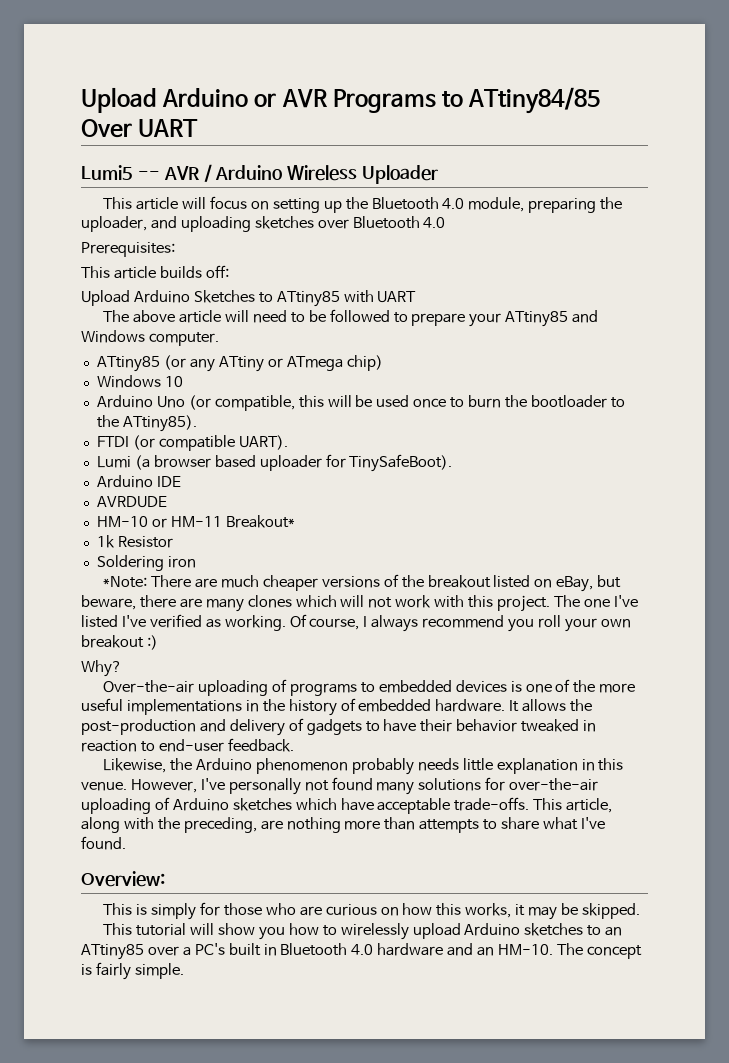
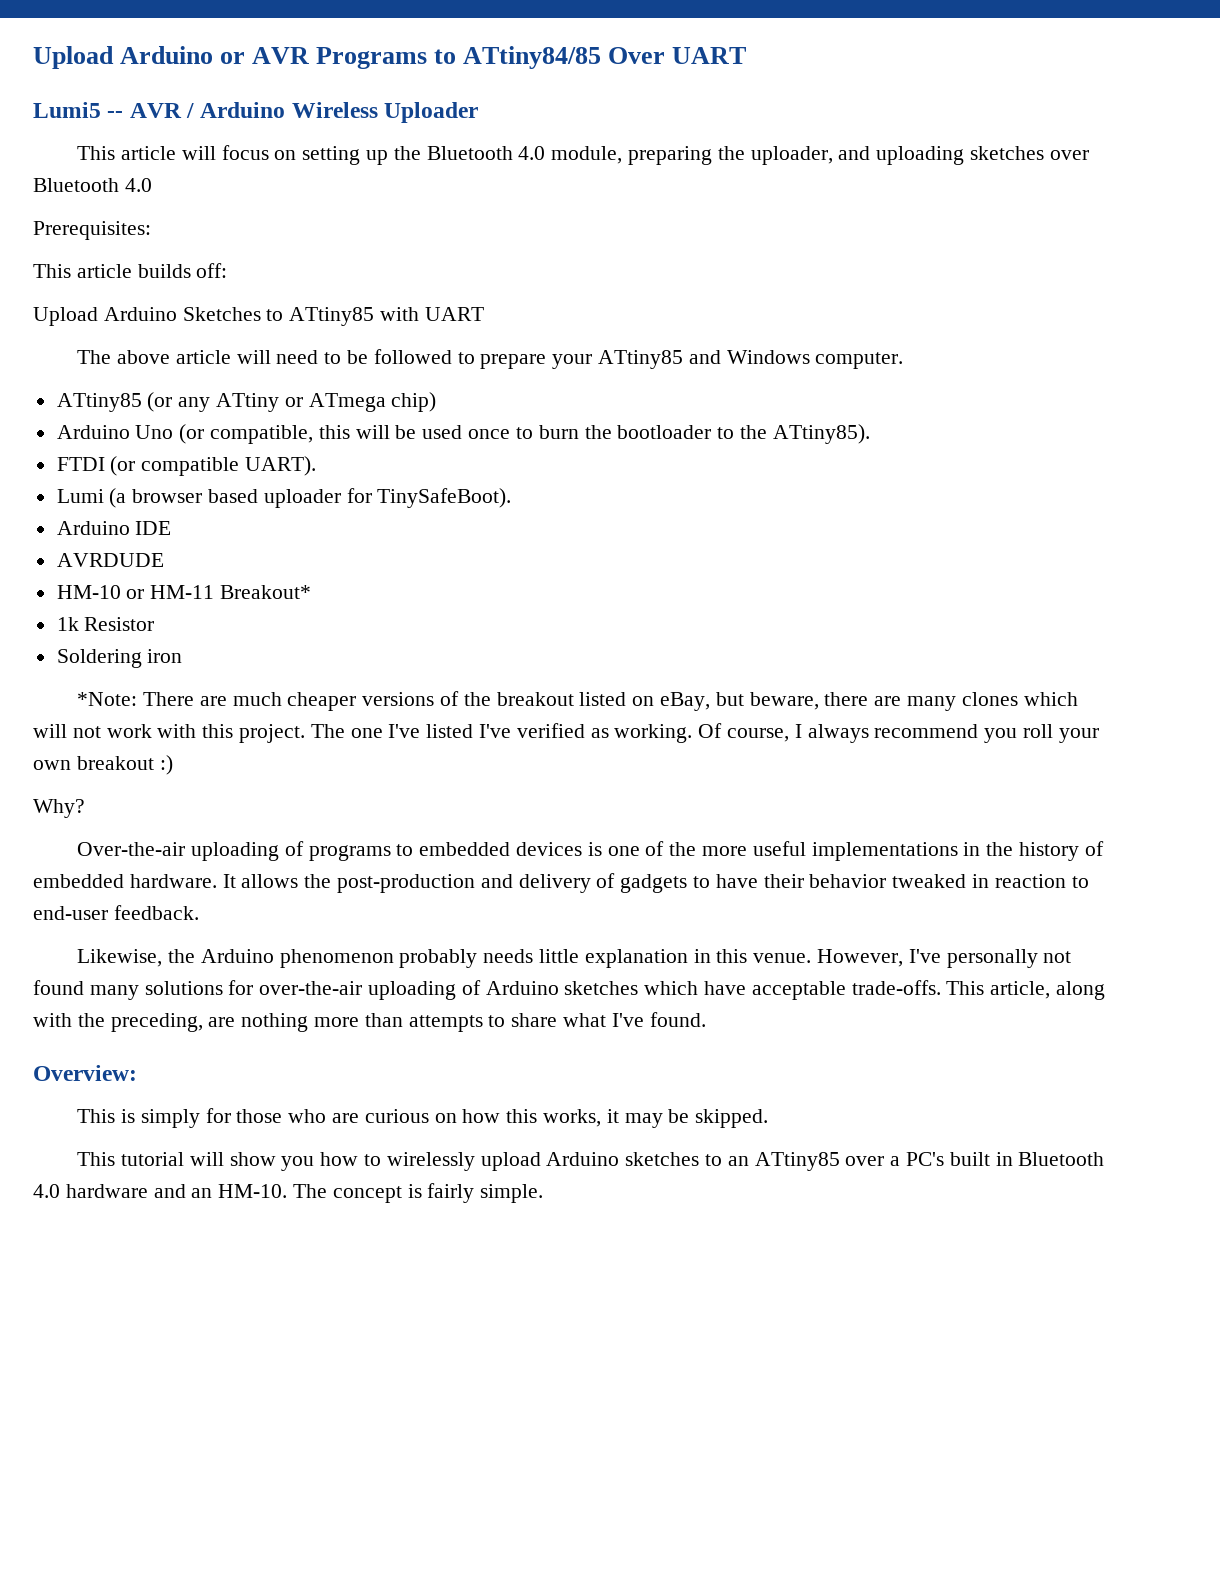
- Windows 10

